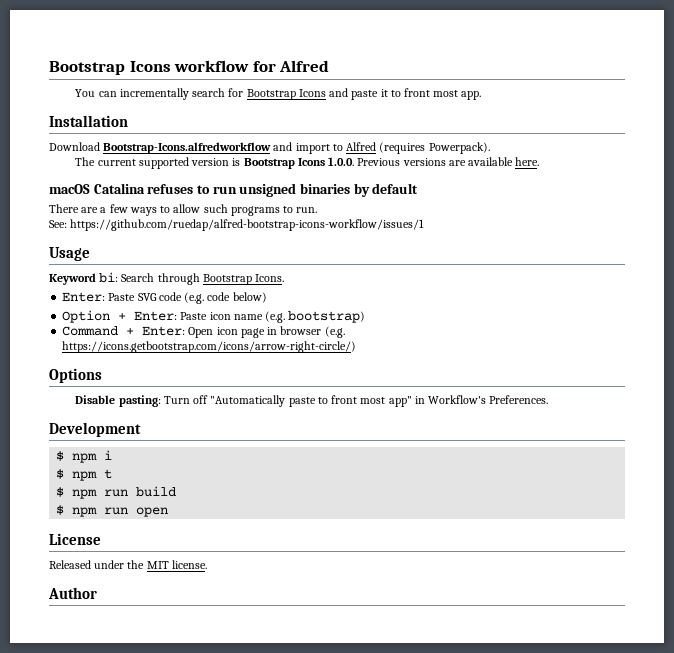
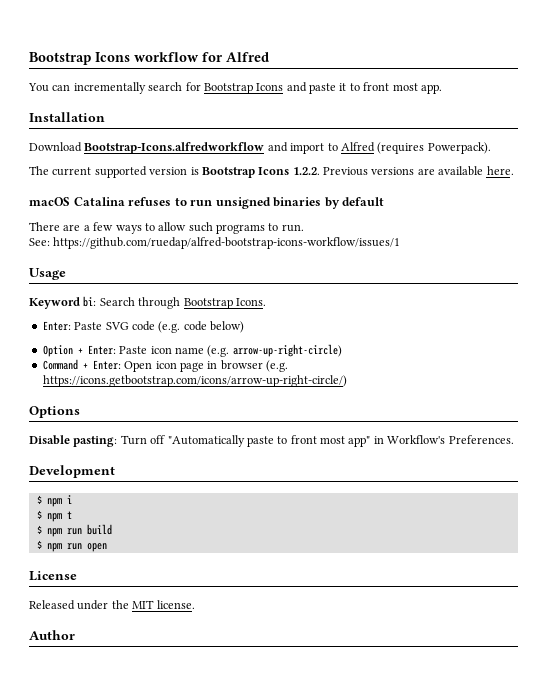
- The current supported version is Bootstrap Icons 1.0.0. Previous versions are available here.
+ The current supported version is Bootstrap Icons 1.2.2. Previous versions are available here.
- Option + Enter: Paste icon name (e.g. bootstrap)
+ Option + Enter: Paste icon name (e.g. arrow-up-right-circle)
- Command + Enter: Open icon page in browser (e.g. https://icons.getbootstrap.com/icons/arrow-right-circle/)
+ Command + Enter: Open icon page in browser (e.g. https://icons.getbootstrap.com/icons/arrow-up-right-circle/)

